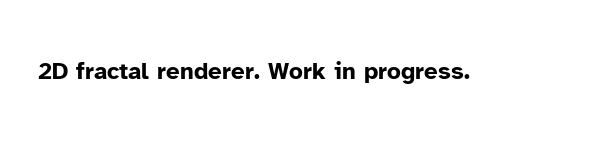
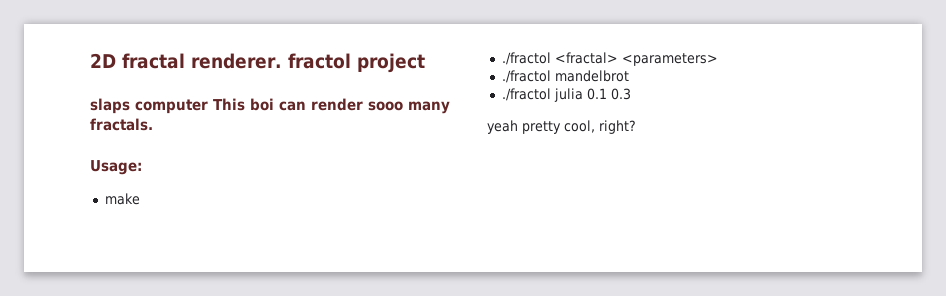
- 2D fractal renderer. Work in progress.
+ 2D fractal renderer. fractol project
+ slaps computer This boi can render sooo many fractals.
+ Usage:
+ make
+ ./fractol <fractal> <parameters>
+ ./fractol mandelbrot
+ ./fractol julia 0.1 0.3
+ yeah pretty cool, right?

